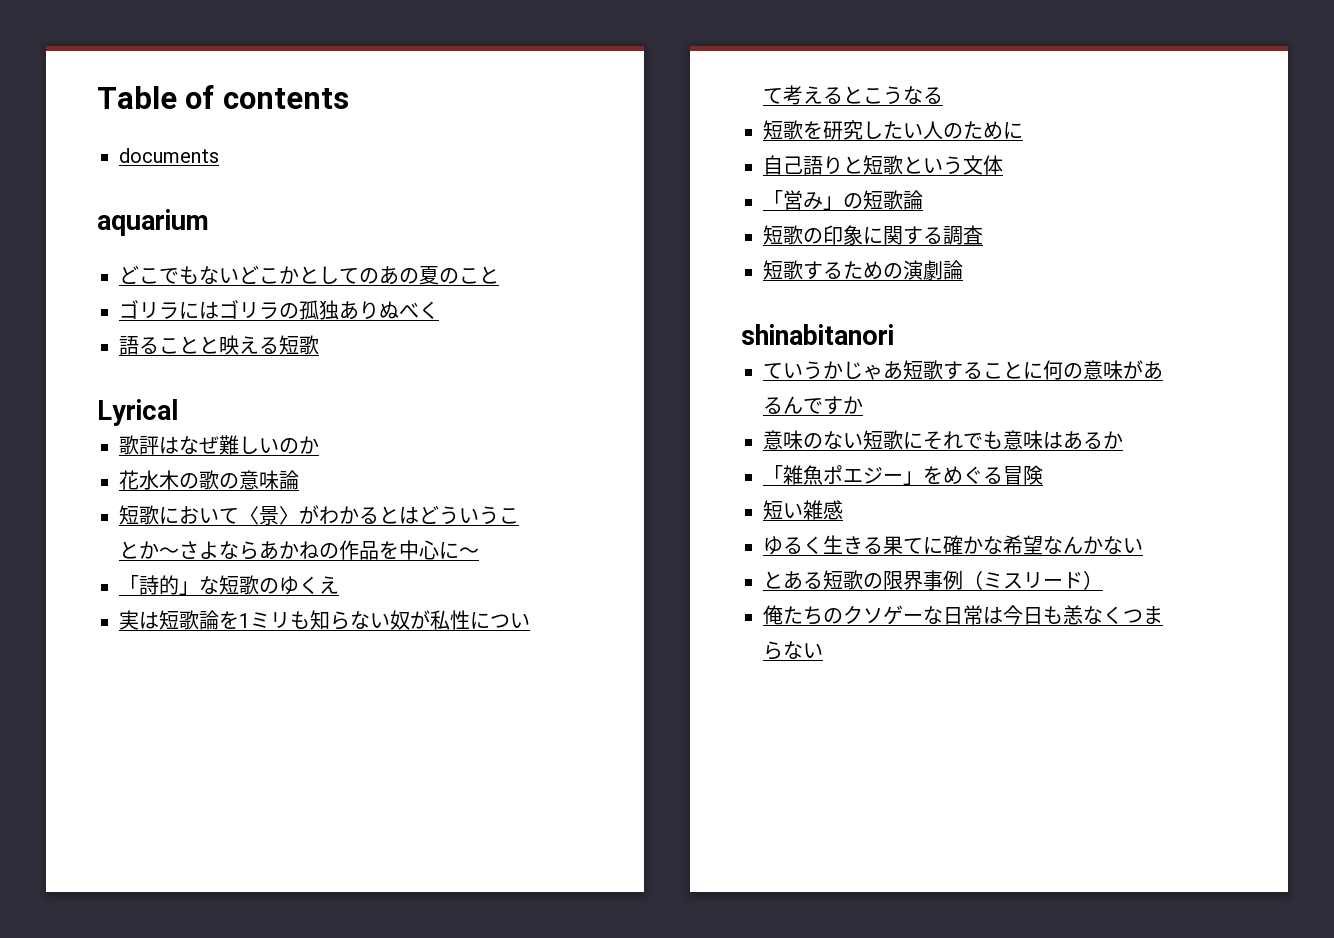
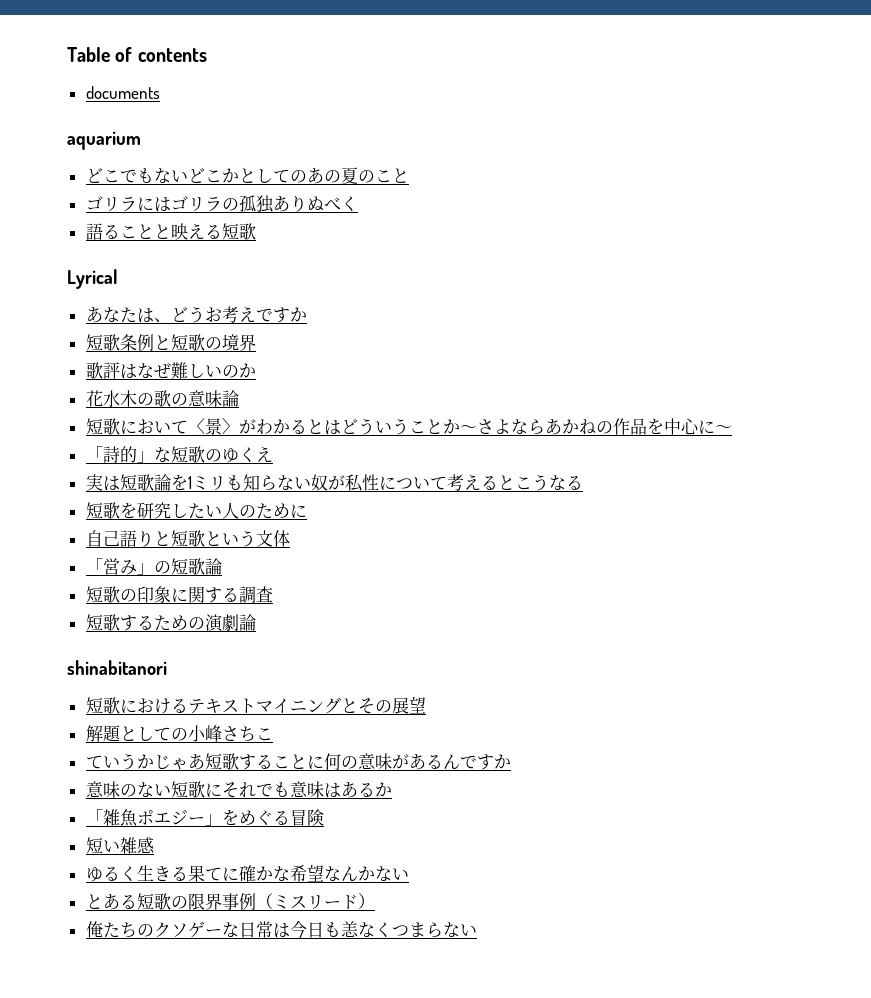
+ あなたは、どうお考えですか
+ 短歌条例と短歌の境界
+ 短歌におけるテキストマイニングとその展望
+ 解題としての小峰さちこ

